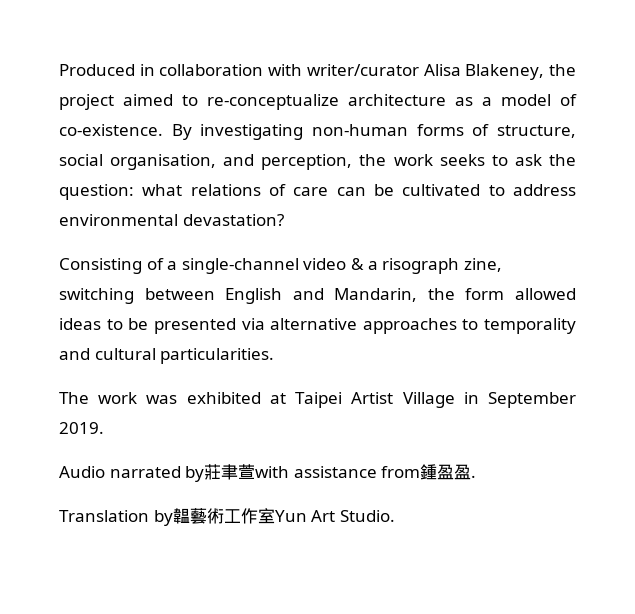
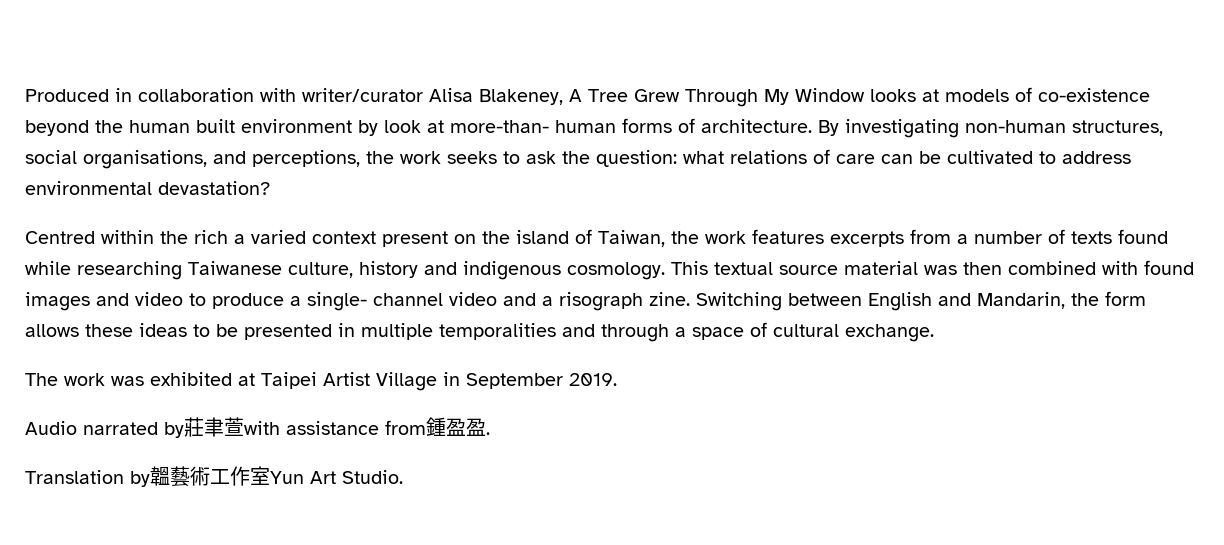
- Produced in collaboration with writer/curator Alisa Blakeney, the project aimed to re-conceptualize architecture as a model of co-existence. By investigating non-human forms of structure, social organisation, and perception, the work seeks to ask the question: what relations of care can be cultivated to address environmental devastation?
+ Produced in collaboration with writer/curator Alisa Blakeney, A Tree Grew Through My Window looks at models of co-existence beyond the human built environment by look at more-than- human forms of architecture. By investigating non-human structures, social organisations, and perceptions, the work seeks to ask the question: what relations of care can be cultivated to address environmental devastation?
- Consisting of a single-channel video & a risograph zine, switching between English and Mandarin, the form allowed ideas to be presented via alternative approaches to temporality and cultural particularities.
+ Centred within the rich a varied context present on the island of Taiwan, the work features excerpts from a number of texts found while researching Taiwanese culture, history and indigenous cosmology. This textual source material was then combined with found images and video to produce a single- channel video and a risograph zine. Switching between English and Mandarin, the form allows these ideas to be presented in multiple temporalities and through a space of cultural exchange.

